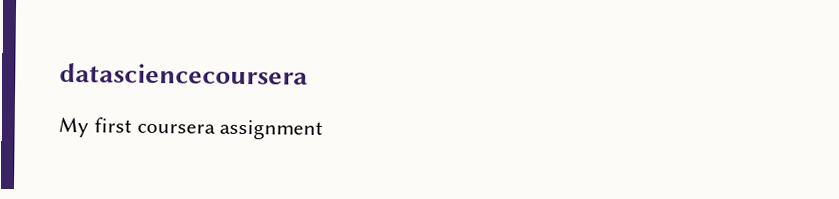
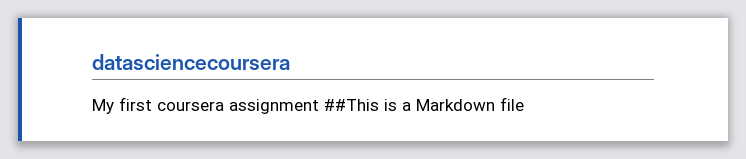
- My first coursera assignment
+ My first coursera assignment ##This is a Markdown file

